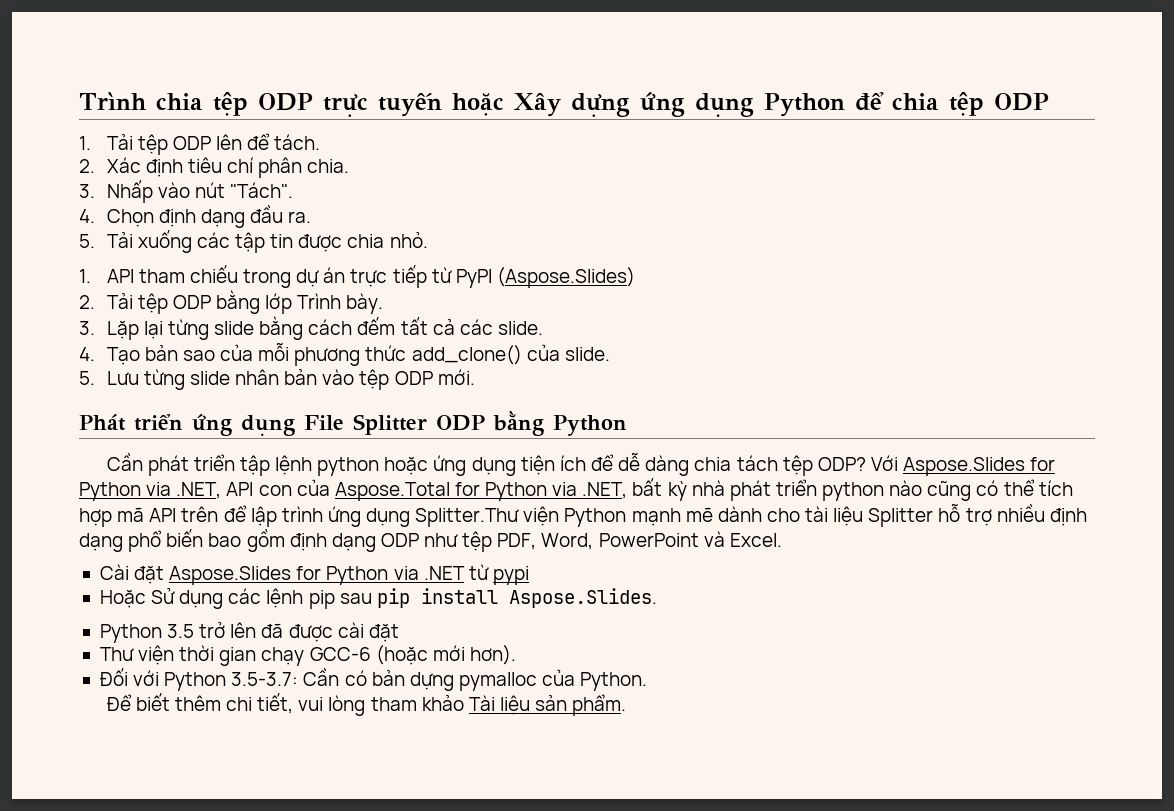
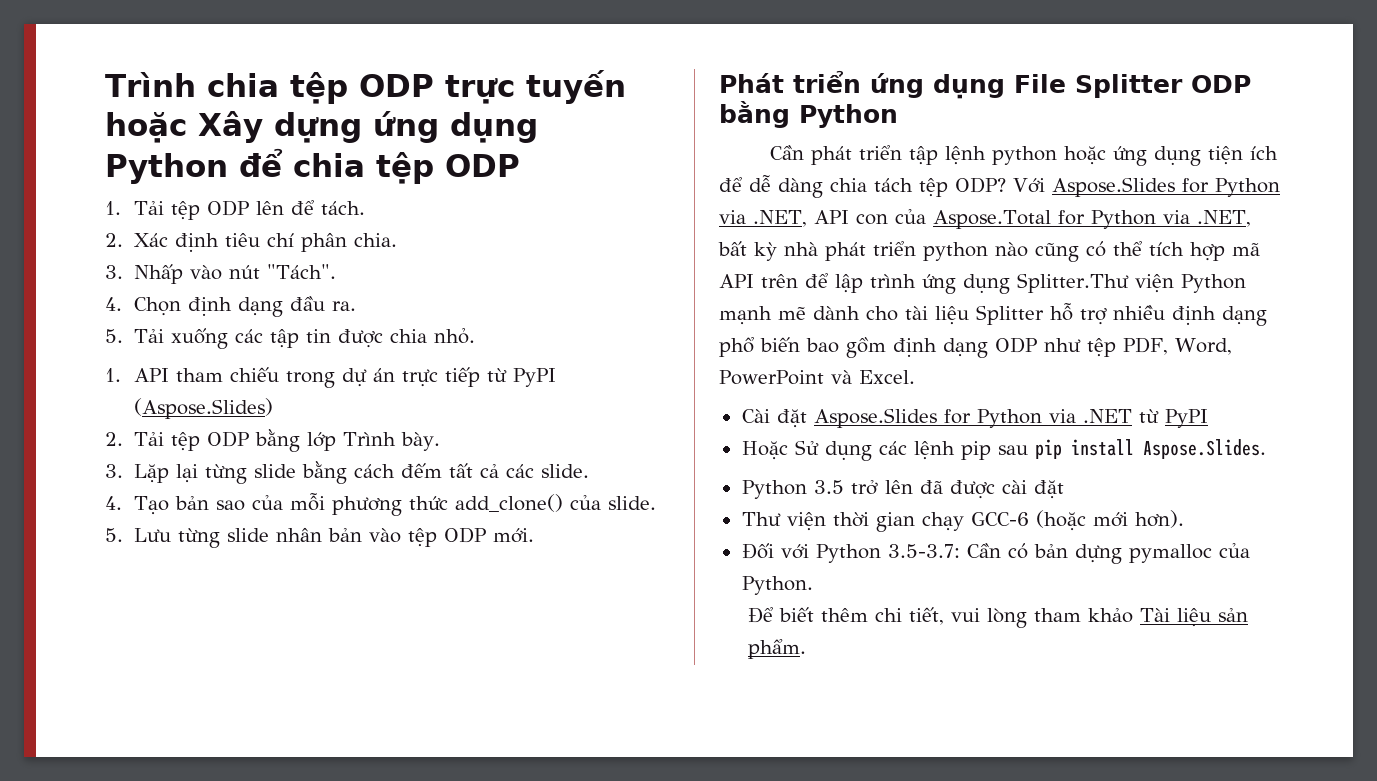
- Cài đặt Aspose.Slides for Python via .NET từ pypi
+ Cài đặt Aspose.Slides for Python via .NET từ PyPI

